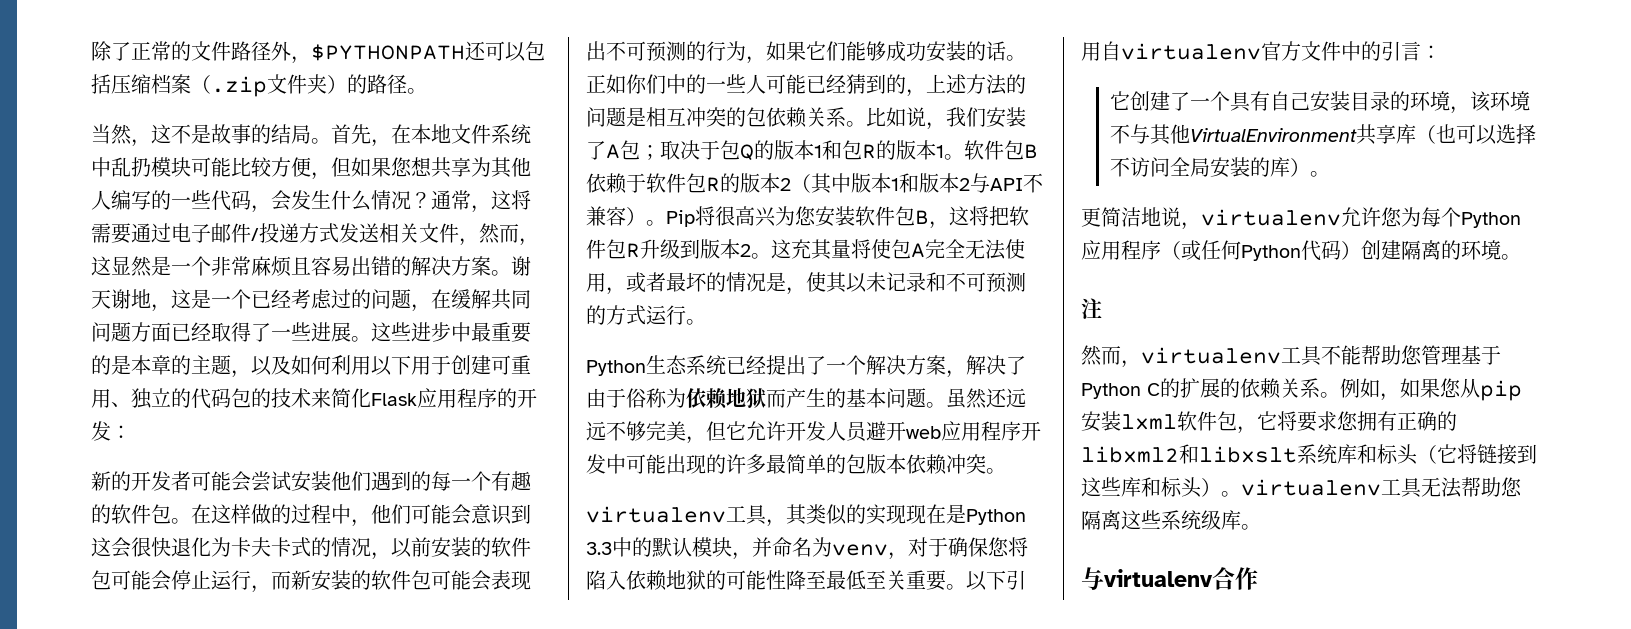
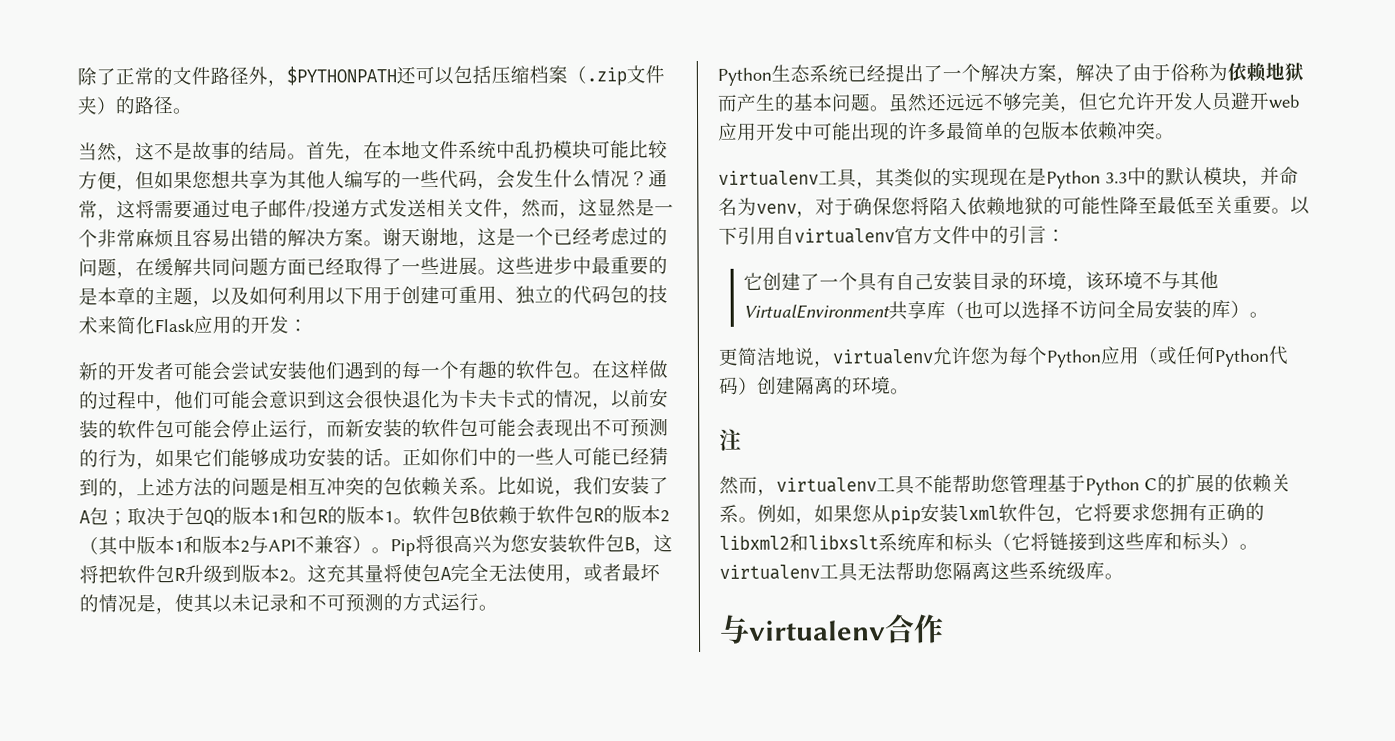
- 这些进步中最重要的是本章的主题，以及如何利用以下用于创建可重用、独立的代码包的技术来简化Flask应用程序的开发：
+ 这些进步中最重要的是本章的主题，以及如何利用以下用于创建可重用、独立的代码包的技术来简化Flask应用的开发：
- 虽然还远远不够完美，但它允许开发人员避开web应用程序开发中可能出现的许多最简单的包版本依赖冲突。
+ 虽然还远远不够完美，但它允许开发人员避开web应用开发中可能出现的许多最简单的包版本依赖冲突。
- 更简洁地说，virtualenv允许您为每个Python应用程序（或任何Python代码）创建隔离的环境。
+ 更简洁地说，virtualenv允许您为每个Python应用（或任何Python代码）创建隔离的环境。

